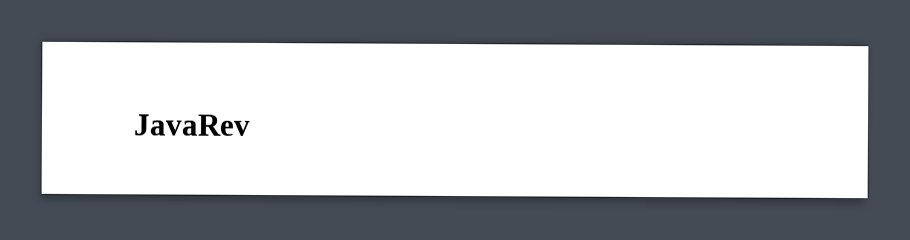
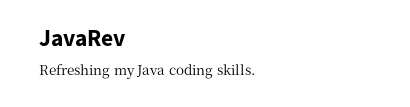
+ Refreshing my Java coding skills.

